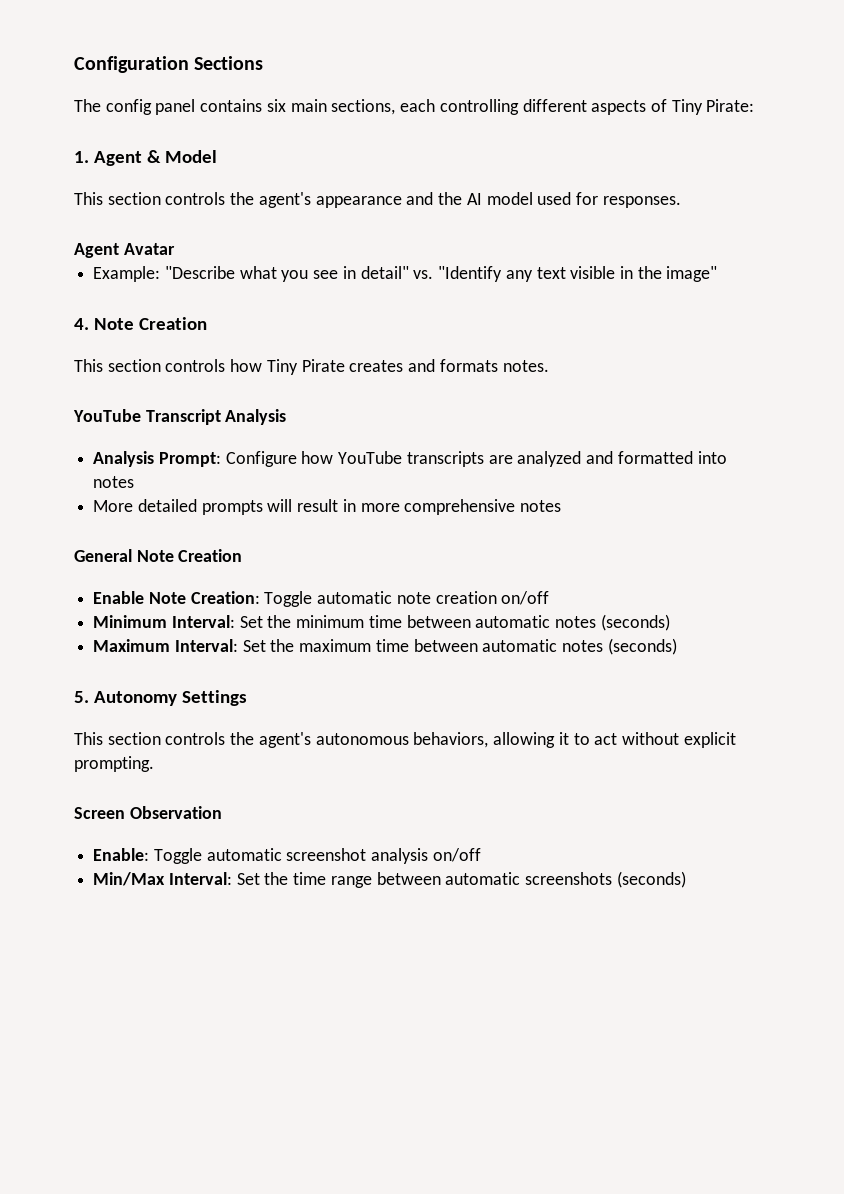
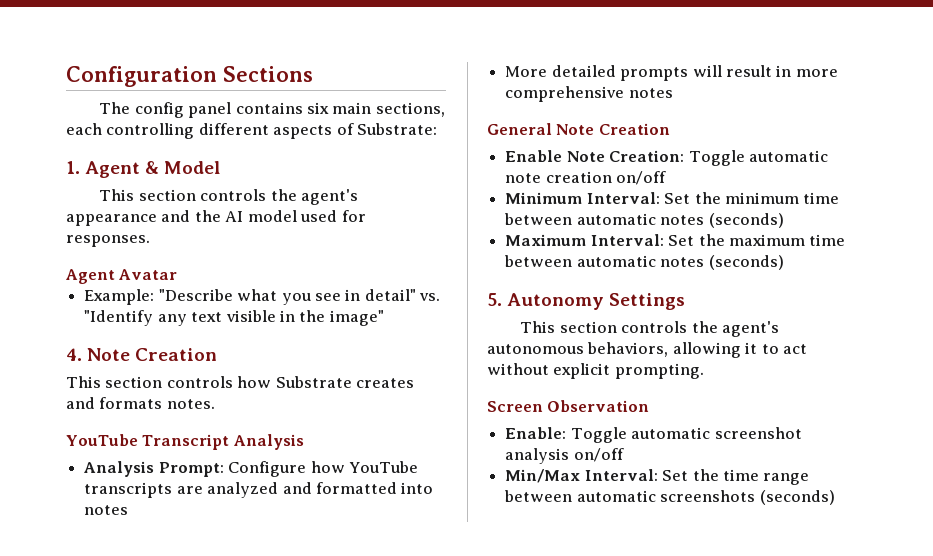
- The config panel contains six main sections, each controlling different aspects of Tiny Pirate:
+ The config panel contains six main sections, each controlling different aspects of Substrate:
- This section controls how Tiny Pirate creates and formats notes.
+ This section controls how Substrate creates and formats notes.

